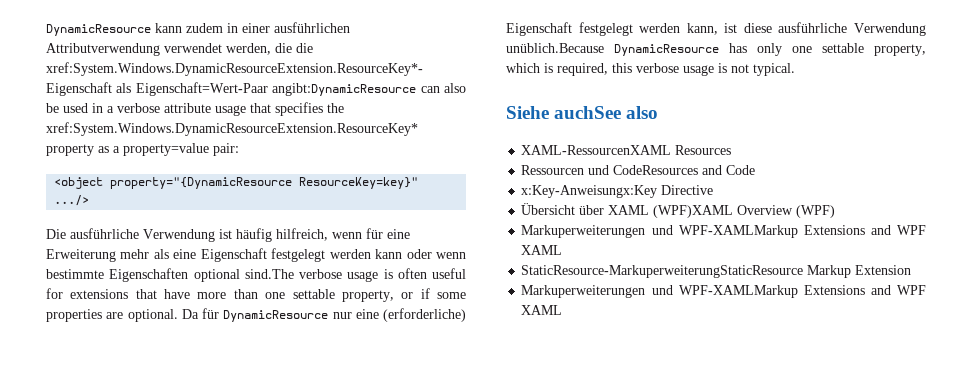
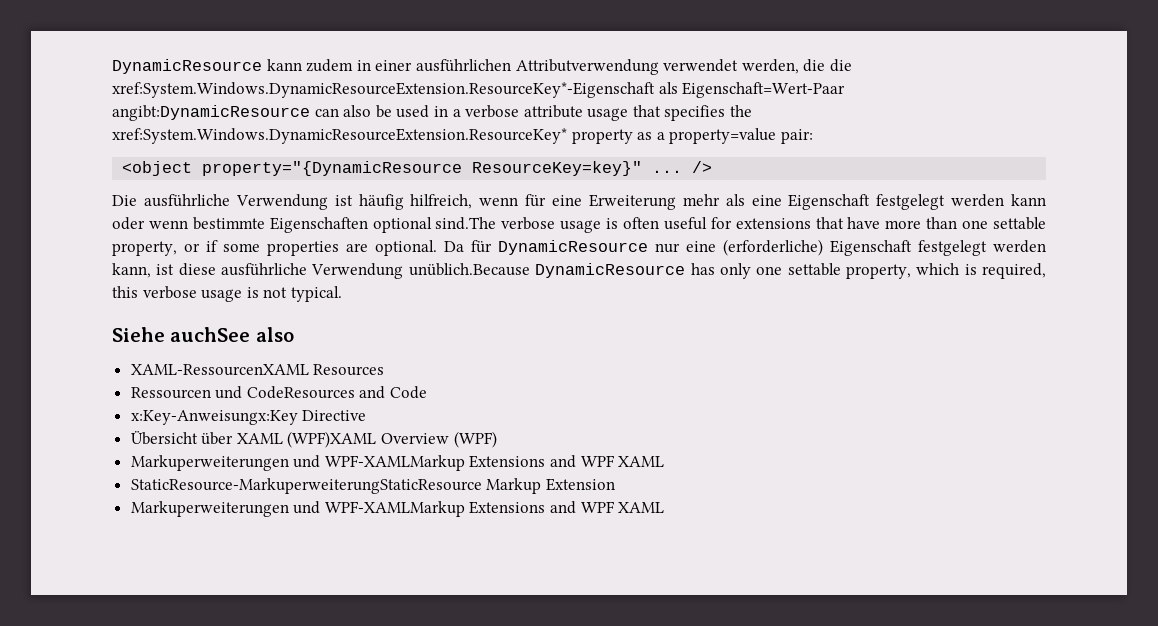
- <object property="{DynamicResource ResourceKey=key}" .../>
+ <object property="{DynamicResource ResourceKey=key}" ... />

